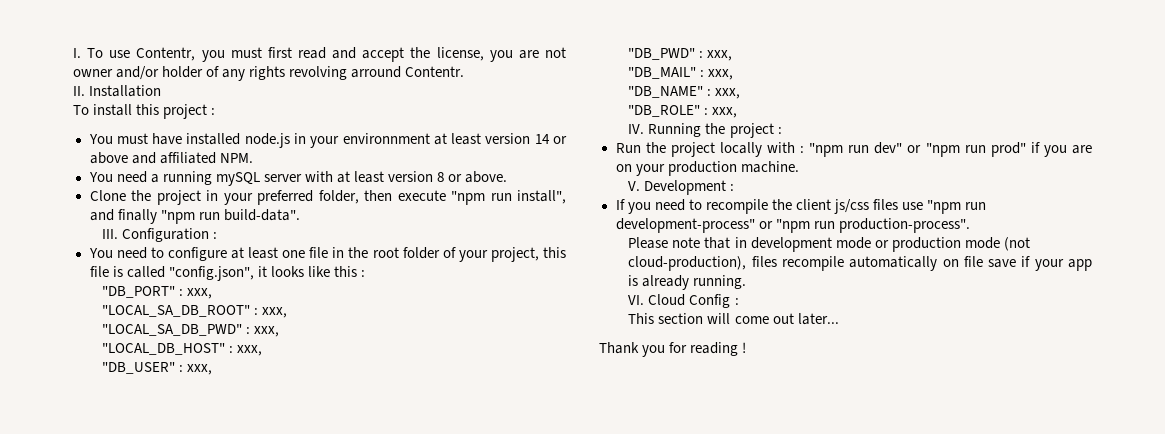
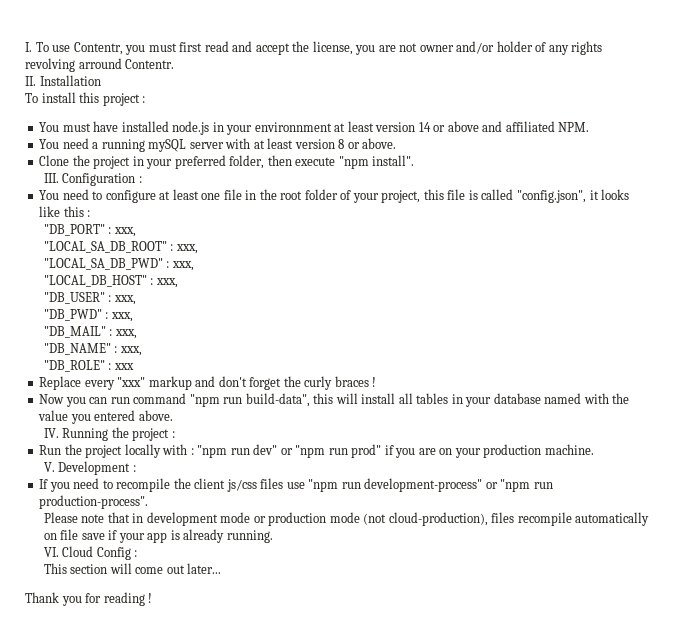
- Clone the project in your preferred folder, then execute "npm run install", and finally "npm run build-data".
+ Clone the project in your preferred folder, then execute "npm install".
- "DB_ROLE" : xxx,
+ "DB_ROLE" : xxx
+ Replace every "xxx" markup and don't forget the curly braces !
+ Now you can run command "npm run build-data", this will install all tables in your database named with the value you entered above.

